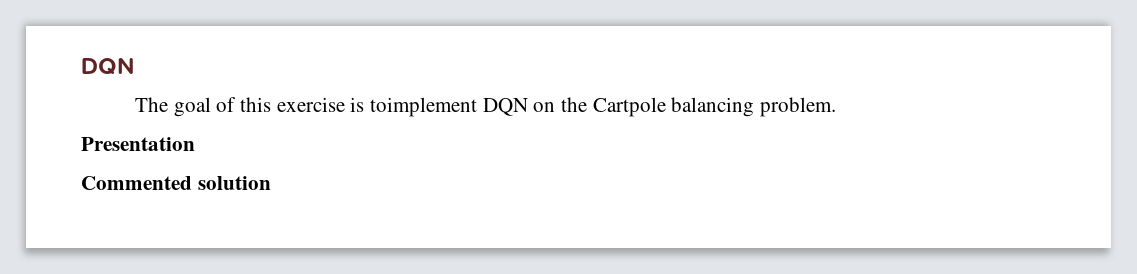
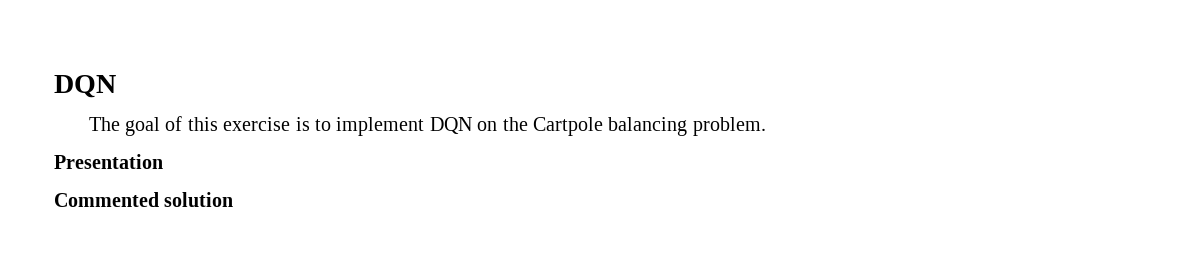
- The goal of this exercise is toimplement DQN on the Cartpole balancing problem.
+ The goal of this exercise is to implement DQN on the Cartpole balancing problem.

